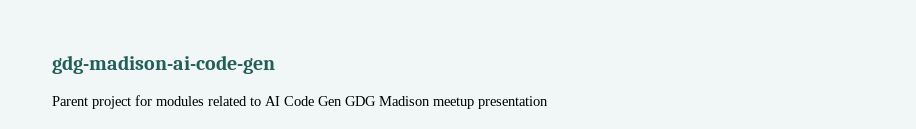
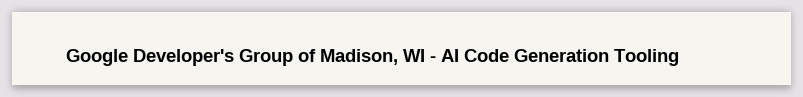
- gdg-madison-ai-code-gen
- Parent project for modules related to AI Code Gen GDG Madison meetup presentation
+ Google Developer's Group of Madison, WI - AI Code Generation Tooling

